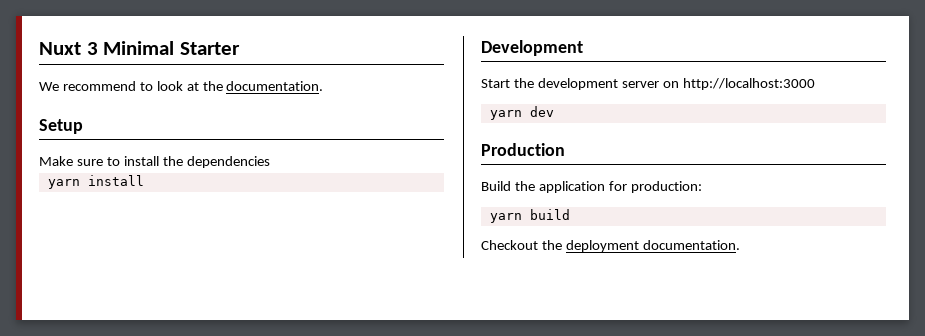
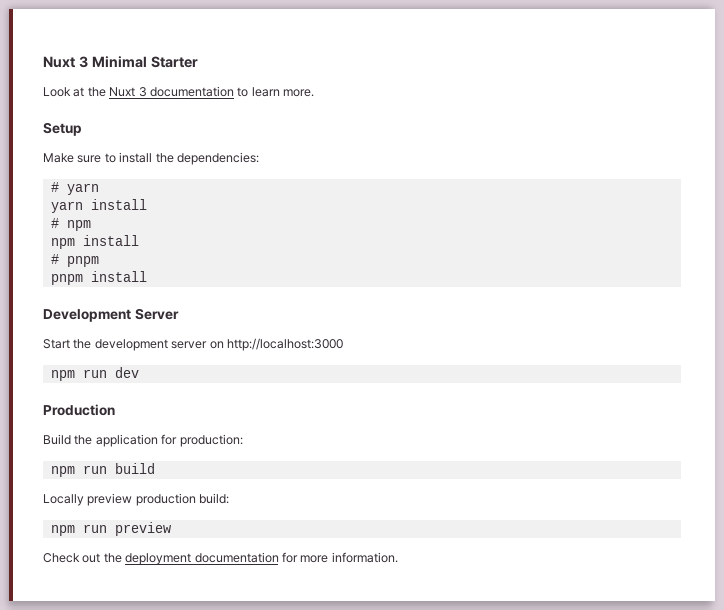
- We recommend to look at the documentation.
+ Look at the Nuxt 3 documentation to learn more.
- Make sure to install the dependencies
+ Make sure to install the dependencies:
+ # yarn
+ # npm
+ npm install
+ # pnpm
+ pnpm install
- Development
+ Development Server
- yarn dev
+ npm run dev
- yarn build
+ npm run build
- Checkout the deployment documentation.
+ Locally preview production build:
+ npm run preview
+ Check out the deployment documentation for more information.

